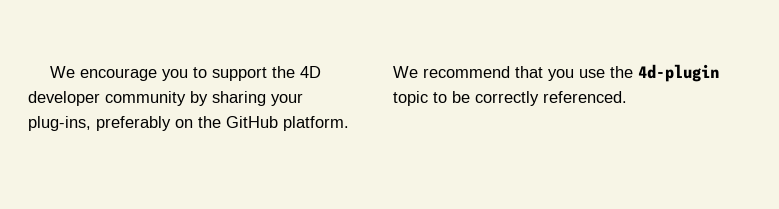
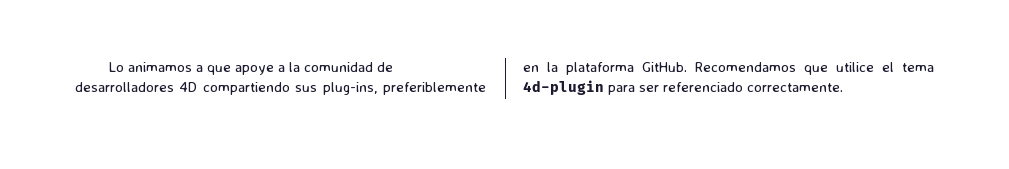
- We encourage you to support the 4D developer community by sharing your plug-ins, preferably on the GitHub platform. We recommend that you use the 4d-plugin topic to be correctly referenced.
+ Lo animamos a que apoye a la comunidad de desarrolladores 4D compartiendo sus plug-ins, preferiblemente en la plataforma GitHub. Recomendamos que utilice el tema 4d-plugin para ser referenciado correctamente.

